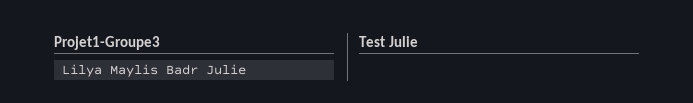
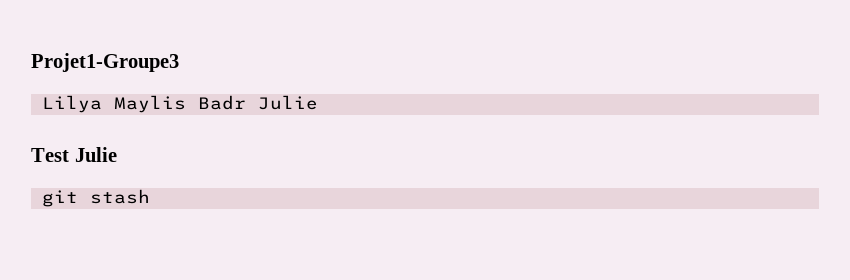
+ git stash

